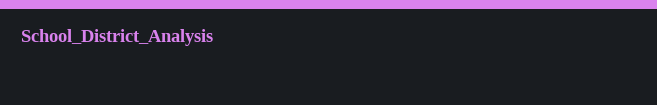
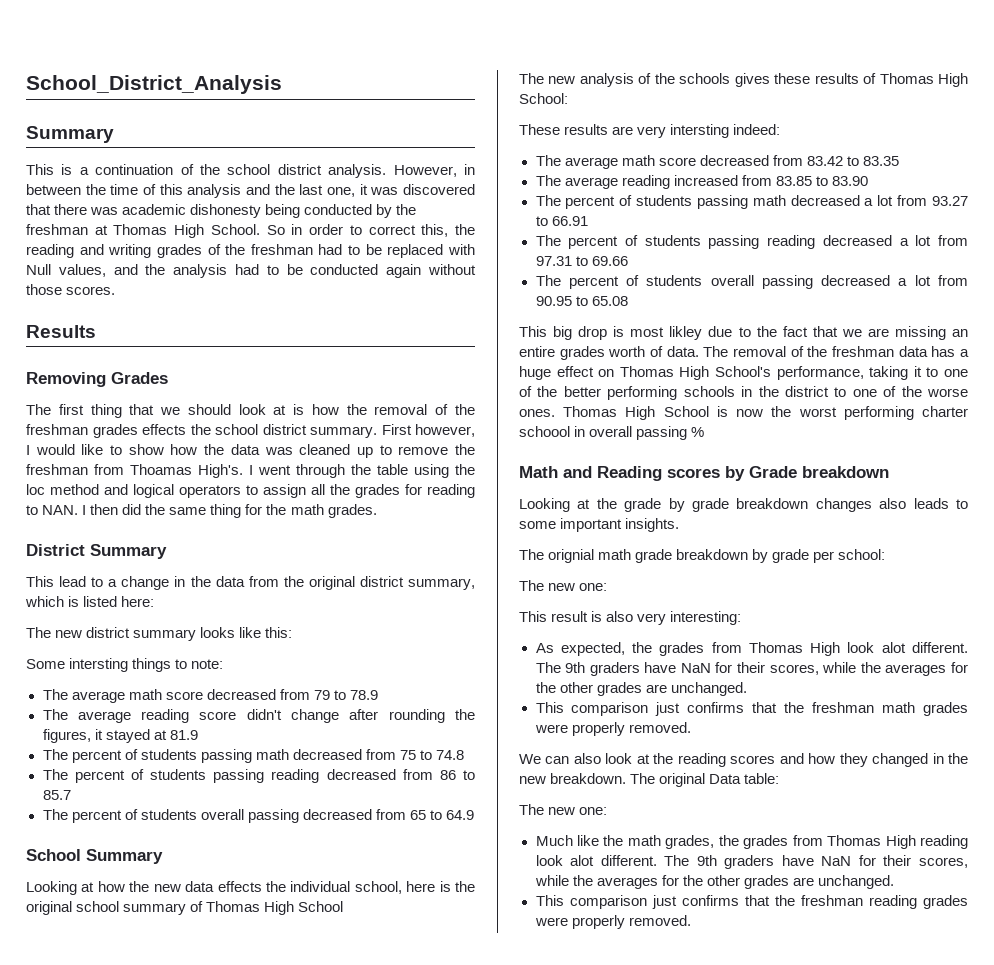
  School_District_Analysis
+ Summary
+ This is a continuation of the school district analysis. However, in between the time of this analysis and the last one, it was discovered that there was academic dishonesty being conducted by the freshman at Thomas High School. So in order to correct this, the reading and writing grades of the freshman had to be replaced with Null values, and the analysis had to be conducted again without those scores.
+ Results
+ Removing Grades
+ The first thing that we should look at is how the removal of the freshman grades effects the school district summary. First however, I would like to show how the data was cleaned up to remove the freshman from Thoamas High's. I went through the table using the loc method and logical operators to assign all the grades for reading to NAN. I then did the same thing for the math grades.
+ District Summary
+ This lead to a change in the data from the original district summary, which is listed here:
+ The new district summary looks like this:
+ Some intersting things to note:
+ The average math score decreased from 79 to 78.9
+ The average reading score didn't change after rounding the figures, it stayed at 81.9
+ The percent of students passing math decreased from 75 to 74.8
+ The percent of students passing reading decreased from 86 to 85.7
+ The percent of students overall passing decreased from 65 to 64.9
+ School Summary
+ Looking at how the new data effects the individual school, here is the original school summary of Thomas High School
+ The new analysis of the schools gives these results of Thomas High School:
+ These results are very intersting indeed:
+ The average math score decreased from 83.42 to 83.35
+ The average reading increased from 83.85 to 83.90
+ The percent of students passing math decreased a lot from 93.27 to 66.91
+ The percent of students passing reading decreased a lot from 97.31 to 69.66
+ The percent of students overall passing decreased a lot from 90.95 to 65.08
+ This big drop is most likley due to the fact that we are missing an entire grades worth of data. The removal of the freshman data has a huge effect on Thomas High School's performance, taking it to one of the better performing schools in the district to one of the worse ones. Thomas High School is now the worst performing charter schoool in overall passing %
+ Math and Reading scores by Grade breakdown
+ Looking at the grade by grade breakdown changes also leads to some important insights.
+ The orignial math grade breakdown by grade per school:
+ The new one:
+ This result is also very interesting:
+ As expected, the grades from Thomas High look alot different. The 9th graders have NaN for their scores, while the averages for the other grades are unchanged.
+ This comparison just confirms that the freshman math grades were properly removed.
+ We can also look at the reading scores and how they changed in the new breakdown. The original Data table:
+ The new one:
+ Much like the math grades, the grades from Thomas High reading look alot different. The 9th graders have NaN for their scores, while the averages for the other grades are unchanged.
+ This comparison just confirms that the freshman reading grades were properly removed.

